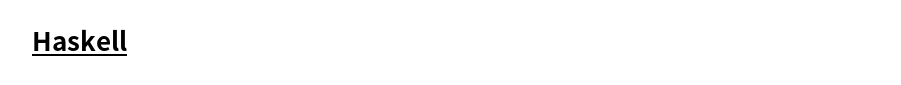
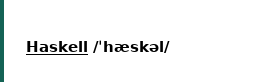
- Haskell
+ Haskell /ˈhæskəl/

